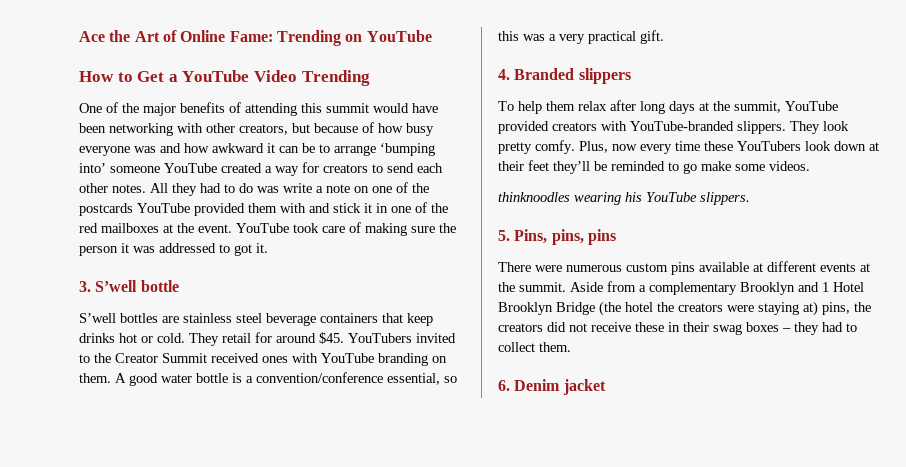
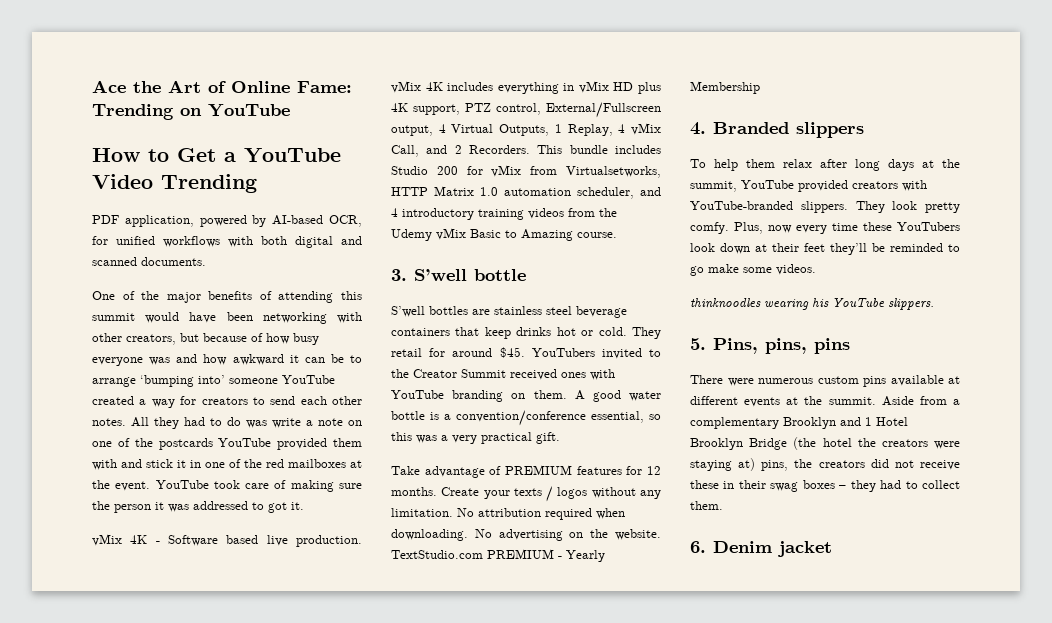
+ PDF application, powered by AI-based OCR, for unified workflows with both digital and scanned documents.
+ vMix 4K - Software based live production. vMix 4K includes everything in vMix HD plus 4K support, PTZ control, External/Fullscreen output, 4 Virtual Outputs, 1 Replay, 4 vMix Call, and 2 Recorders. This bundle includes Studio 200 for vMix from Virtualsetworks, HTTP Matrix 1.0 automation scheduler, and 4 introductory training videos from the Udemy vMix Basic to Amazing course.
+ Take advantage of PREMIUM features for 12 months. Create your texts / logos without any limitation. No attribution required when downloading. No advertising on the website. TextStudio.com PREMIUM - Yearly Membership

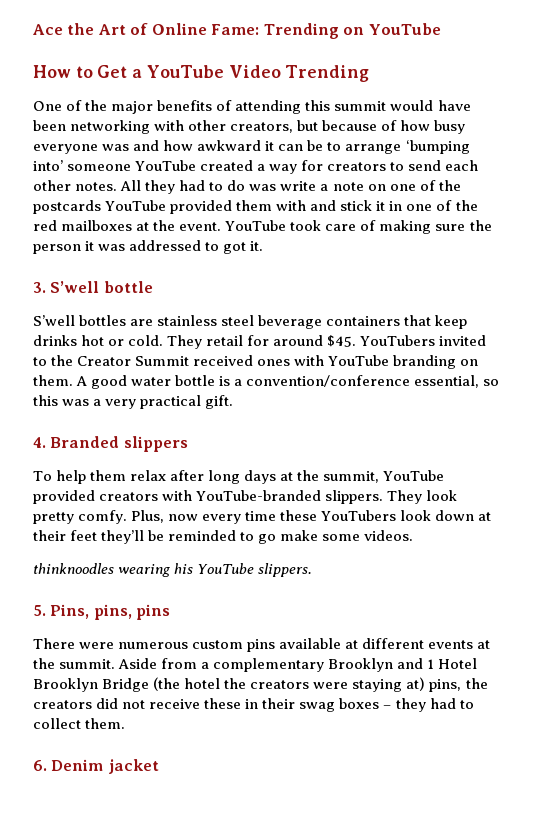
- PDF application, powered by AI-based OCR, for unified workflows with both digital and scanned documents.
- vMix 4K - Software based live production. vMix 4K includes everything in vMix HD plus 4K support, PTZ control, External/Fullscreen output, 4 Virtual Outputs, 1 Replay, 4 vMix Call, and 2 Recorders. This bundle includes Studio 200 for vMix from Virtualsetworks, HTTP Matrix 1.0 automation scheduler, and 4 introductory training videos from the Udemy vMix Basic to Amazing course.
- Take advantage of PREMIUM features for 12 months. Create your texts / logos without any limitation. No attribution required when downloading. No advertising on the website. TextStudio.com PREMIUM - Yearly Membership

